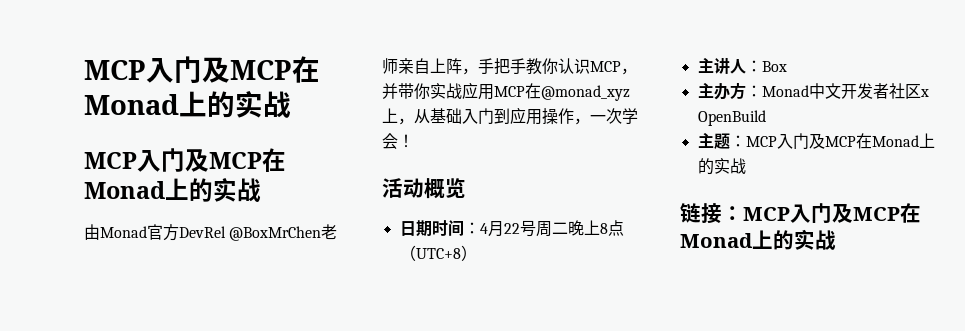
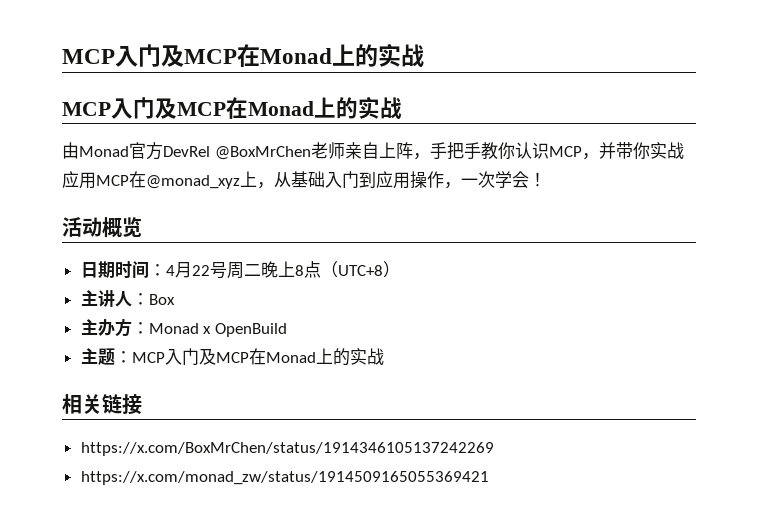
- 主办方：Monad中文开发者社区x OpenBuild
+ 主办方：Monad x OpenBuild
- 链接：MCP入门及MCP在Monad上的实战
+ 相关链接
+ https://x.com/BoxMrChen/status/1914346105137242269
+ https://x.com/monad_zw/status/1914509165055369421

